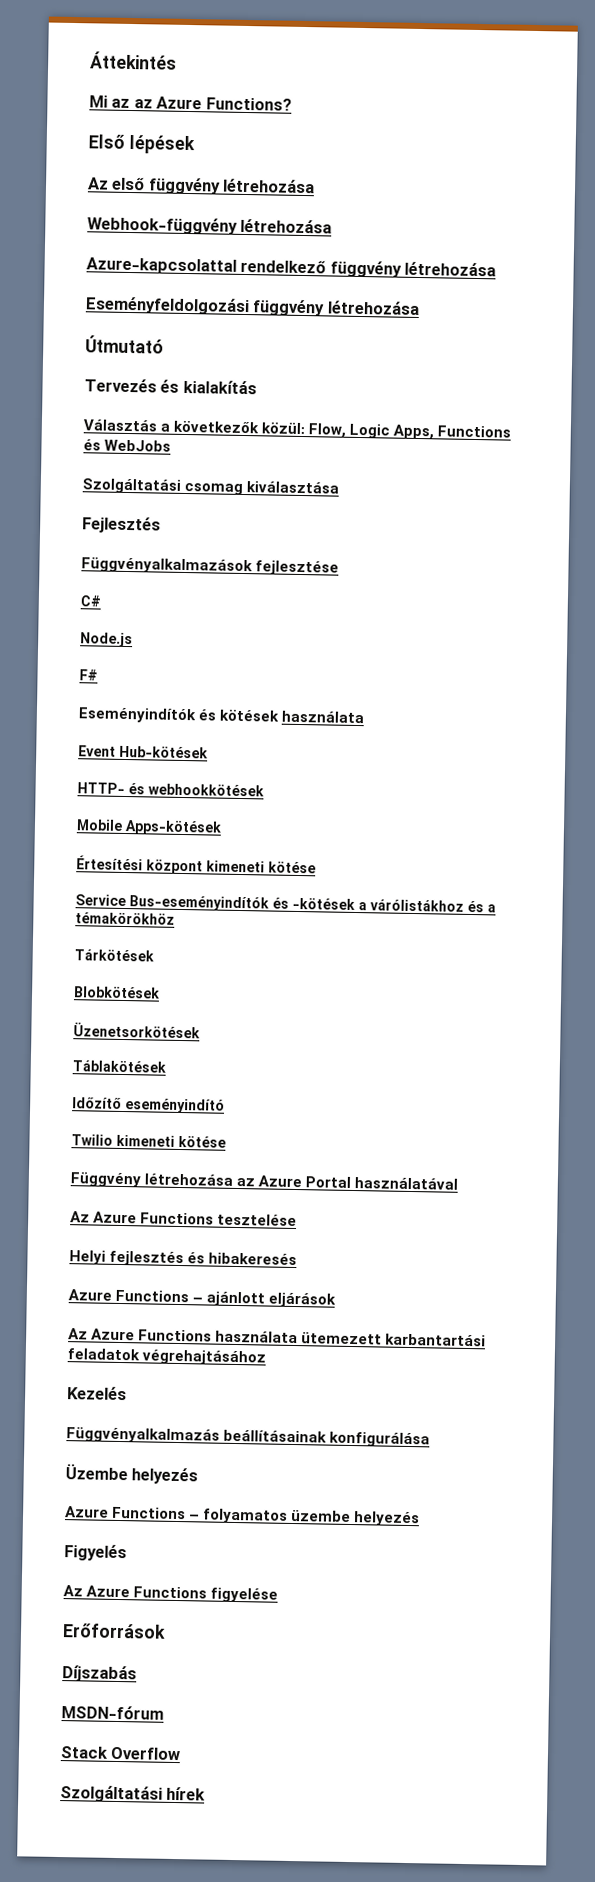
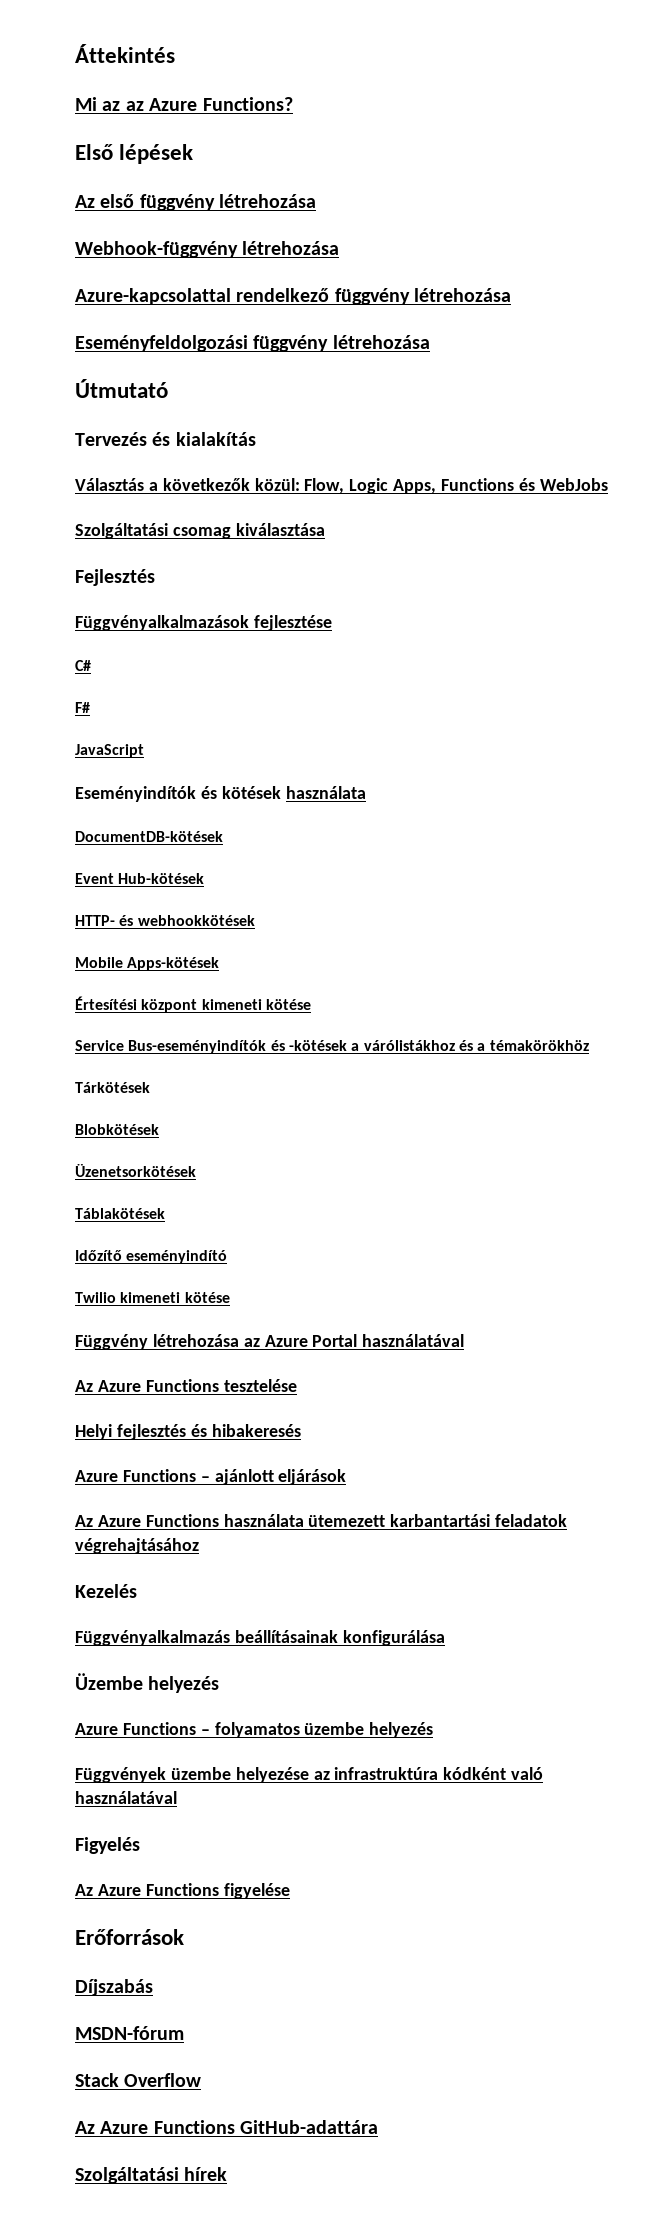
- Node.js
  F#
+ JavaScript
+ DocumentDB-kötések
+ Függvények üzembe helyezése az infrastruktúra kódként való használatával
+ Az Azure Functions GitHub-adattára

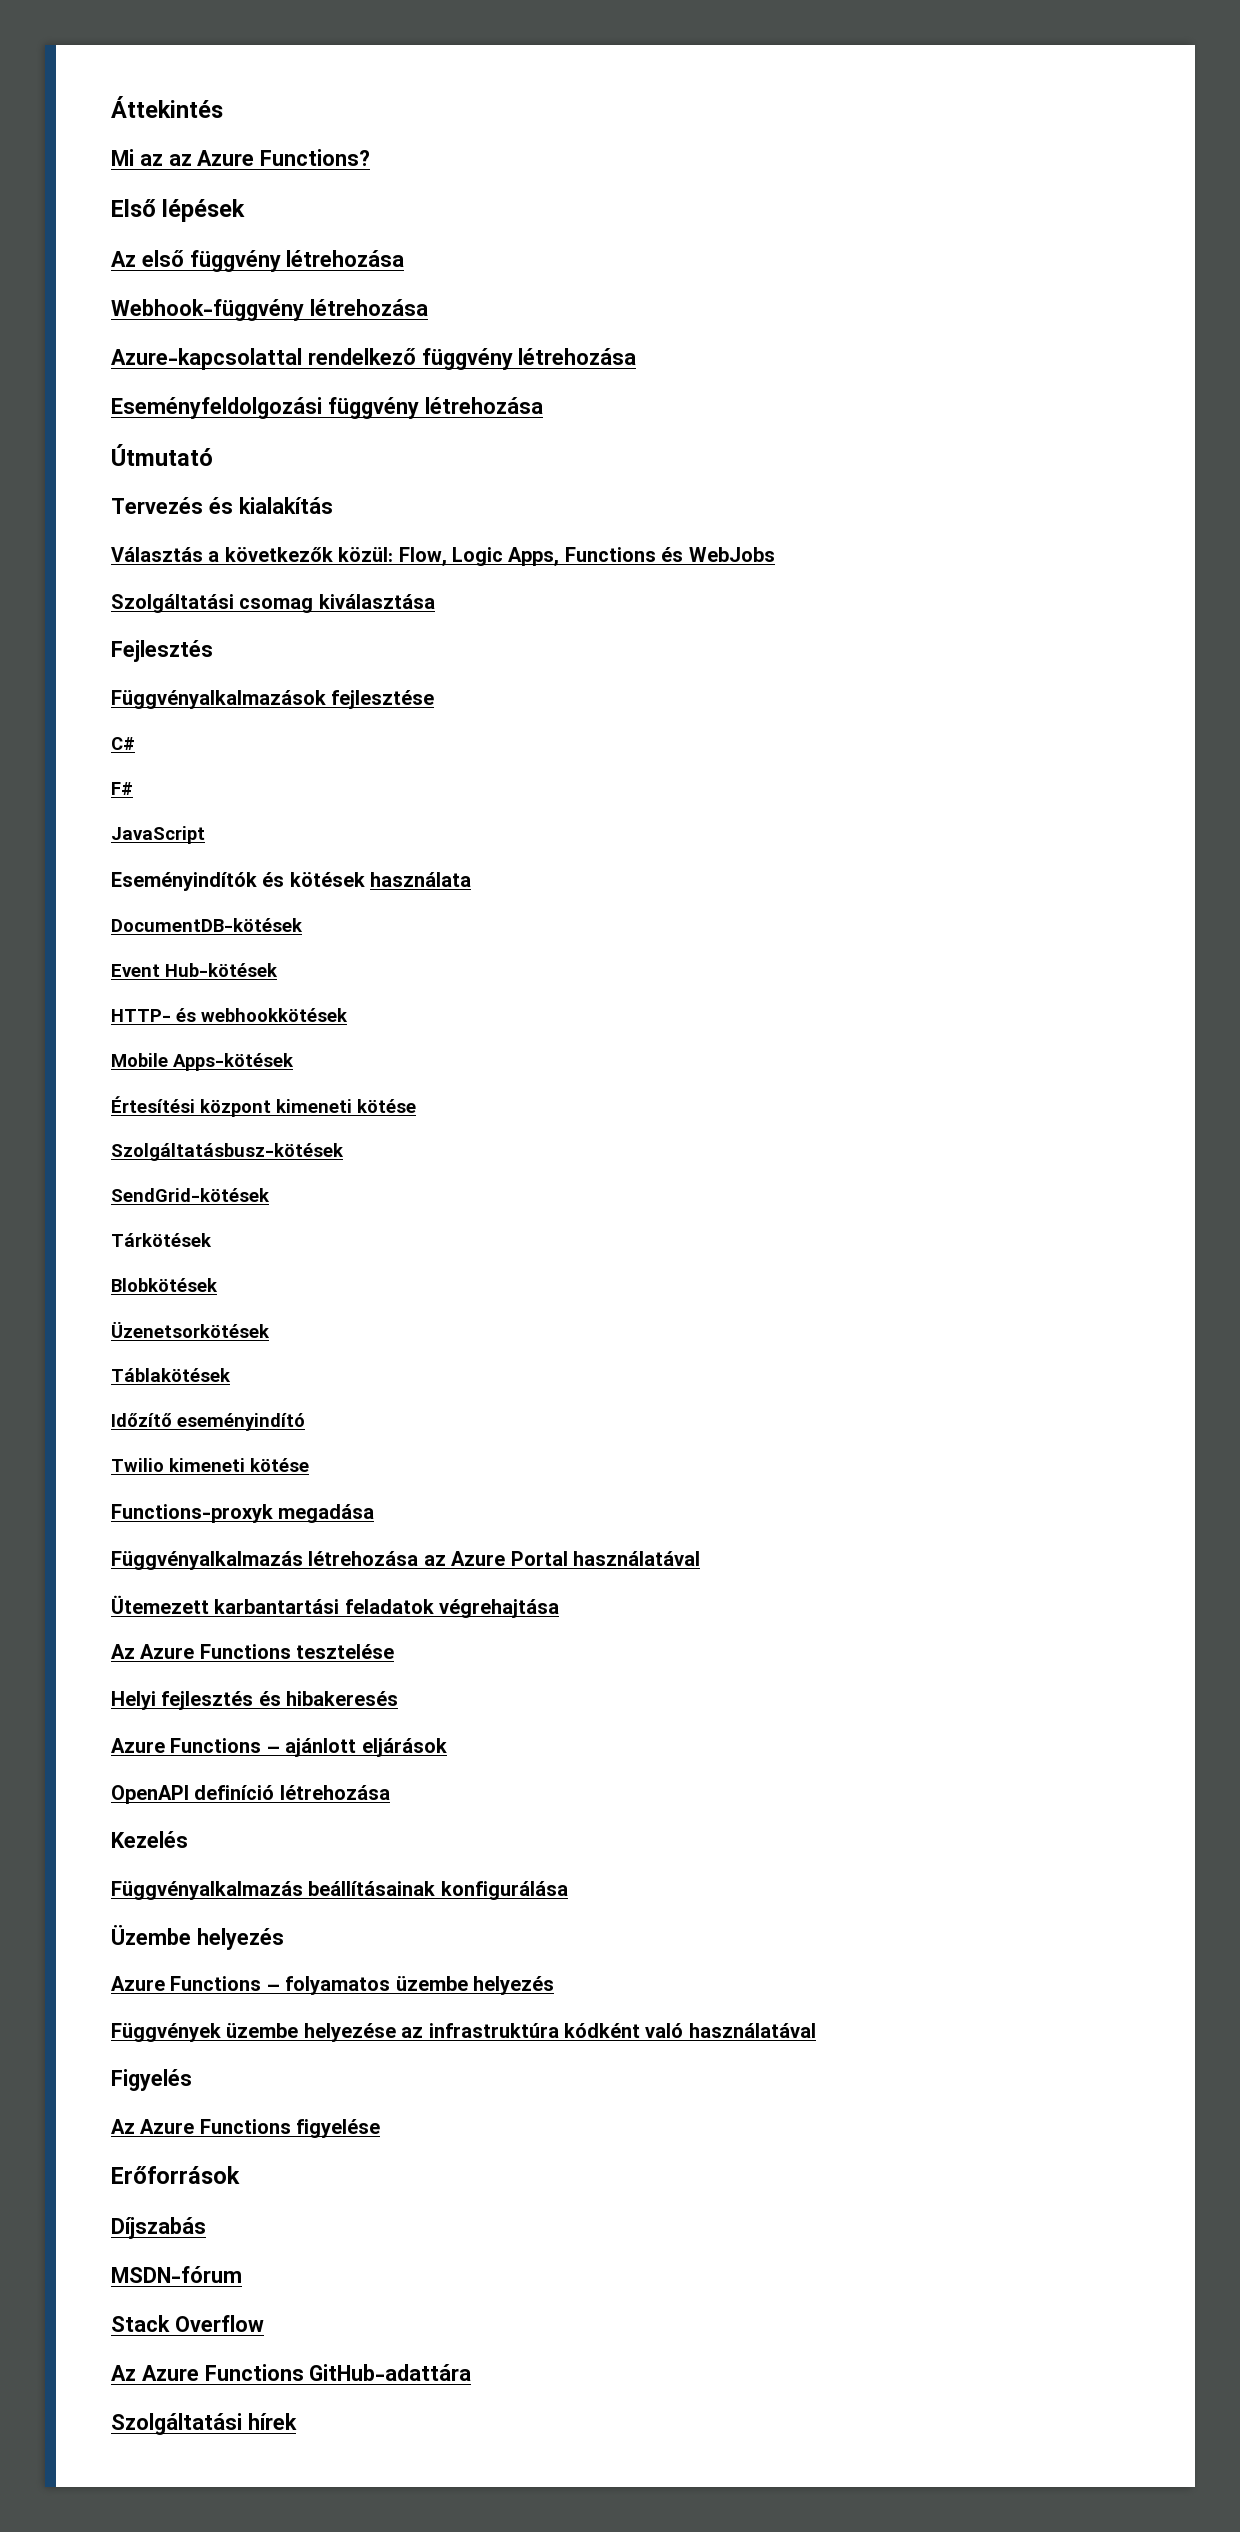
- Service Bus-eseményindítók és -kötések a várólistákhoz és a témakörökhöz
+ Szolgáltatásbusz-kötések
+ SendGrid-kötések
- Függvény létrehozása az Azure Portal használatával
+ Functions-proxyk megadása
+ Függvényalkalmazás létrehozása az Azure Portal használatával
+ Ütemezett karbantartási feladatok végrehajtása
- Az Azure Functions használata ütemezett karbantartási feladatok végrehajtásához
+ OpenAPI definíció létrehozása

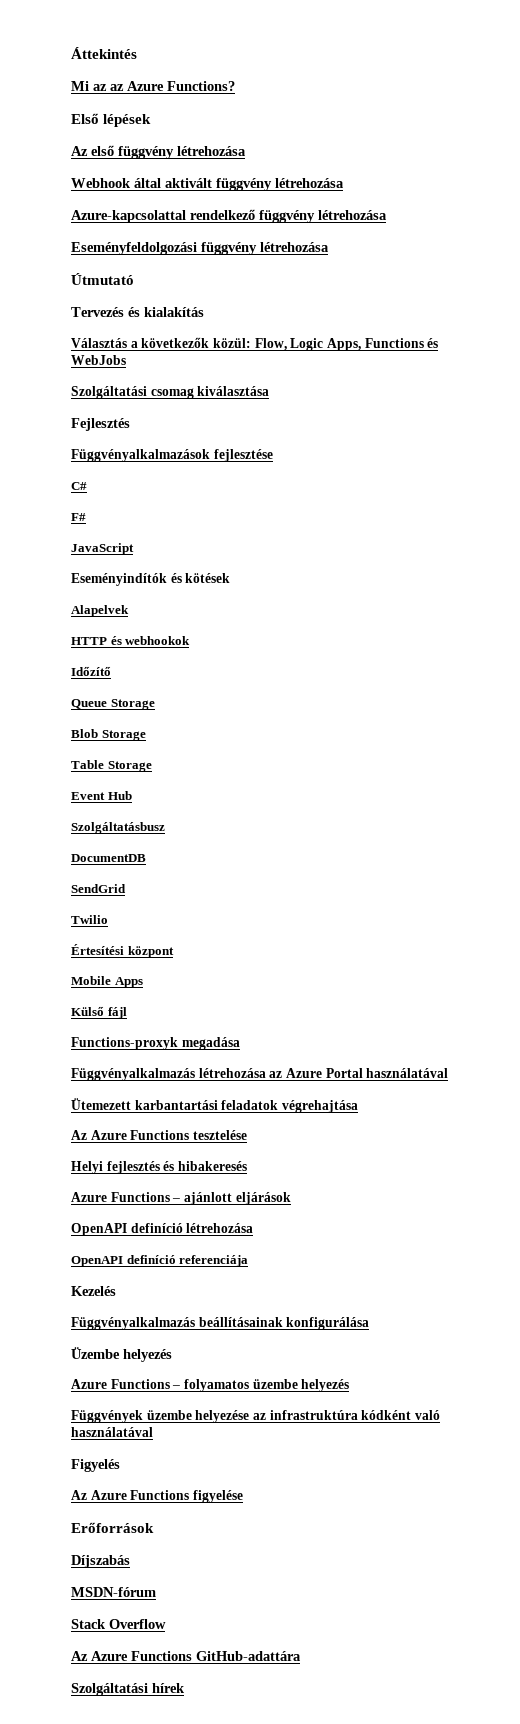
- Webhook-függvény létrehozása
+ Webhook által aktivált függvény létrehozása
- Eseményindítók és kötések használata
- DocumentDB-kötések
- Event Hub-kötések
- HTTP- és webhookkötések
- Mobile Apps-kötések
- Értesítési központ kimeneti kötése
- Szolgáltatásbusz-kötések
- SendGrid-kötések
- Tárkötések
- Blobkötések
- Üzenetsorkötések
- Táblakötések
- Időzítő eseményindító
- Twilio kimeneti kötése
+ Eseményindítók és kötések
+ Alapelvek
+ HTTP és webhookok
+ Időzítő
+ Queue Storage
+ Blob Storage
+ Table Storage
+ Event Hub
+ Szolgáltatásbusz
+ DocumentDB
+ SendGrid
+ Twilio
+ Értesítési központ
+ Mobile Apps
+ Külső fájl
+ OpenAPI definíció referenciája

